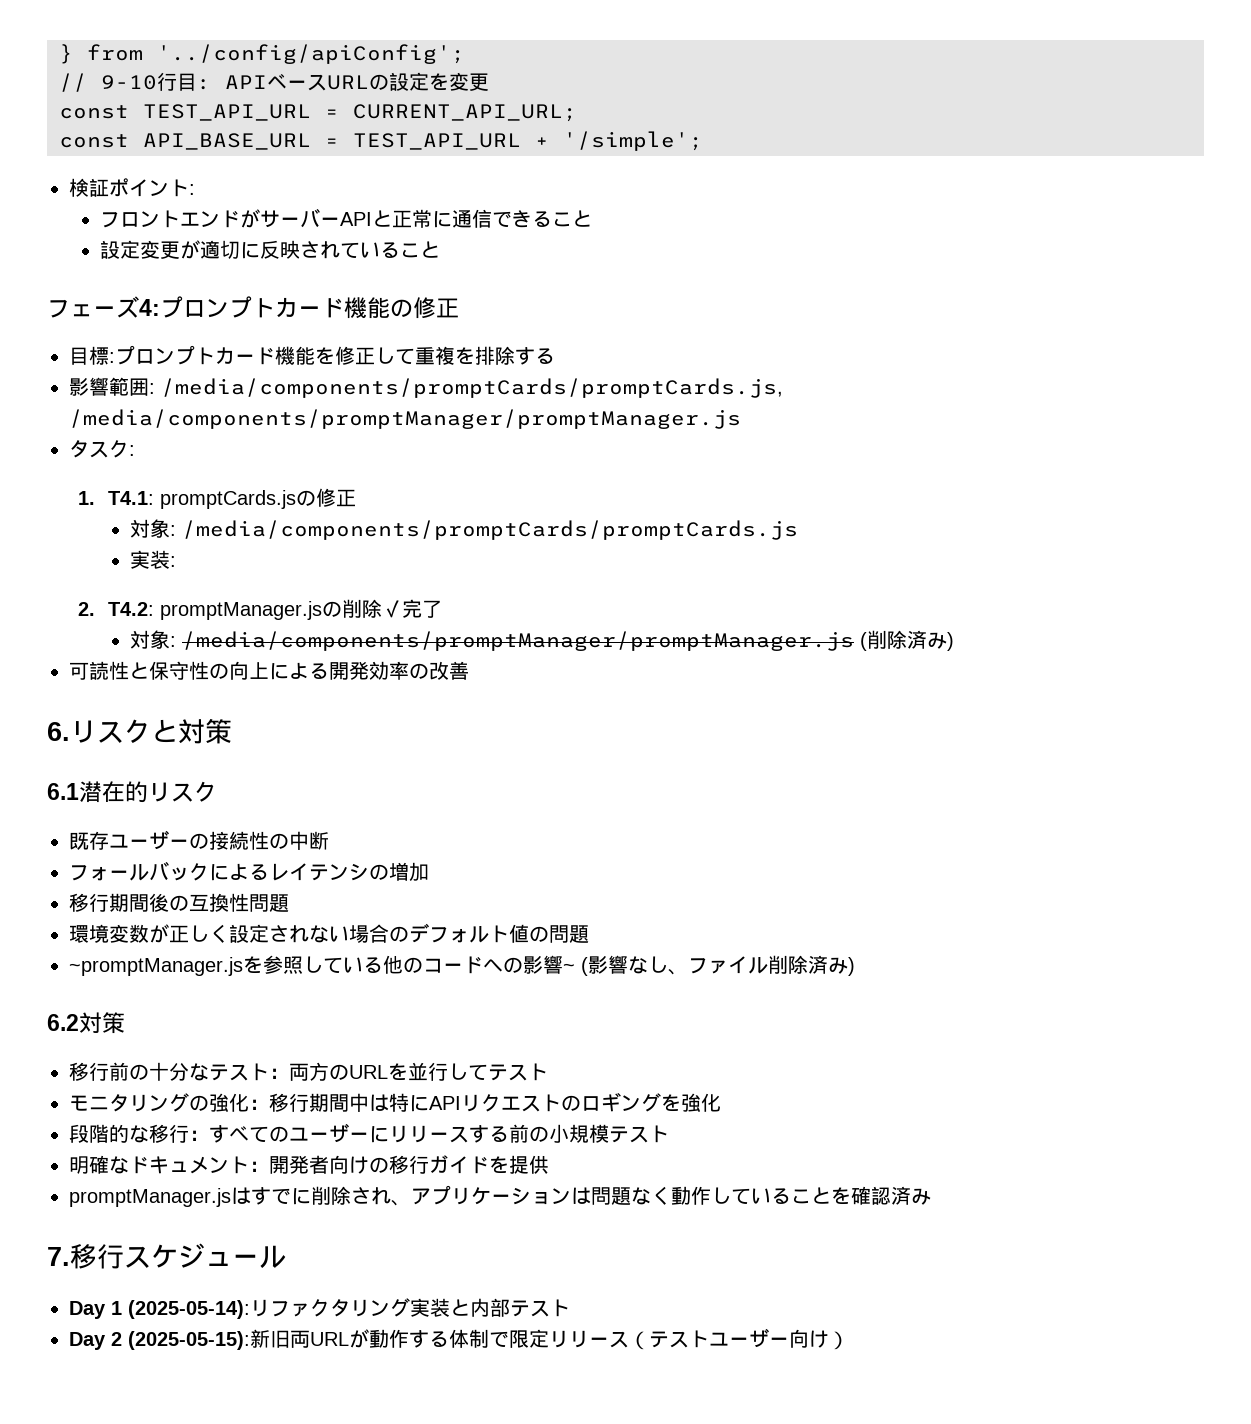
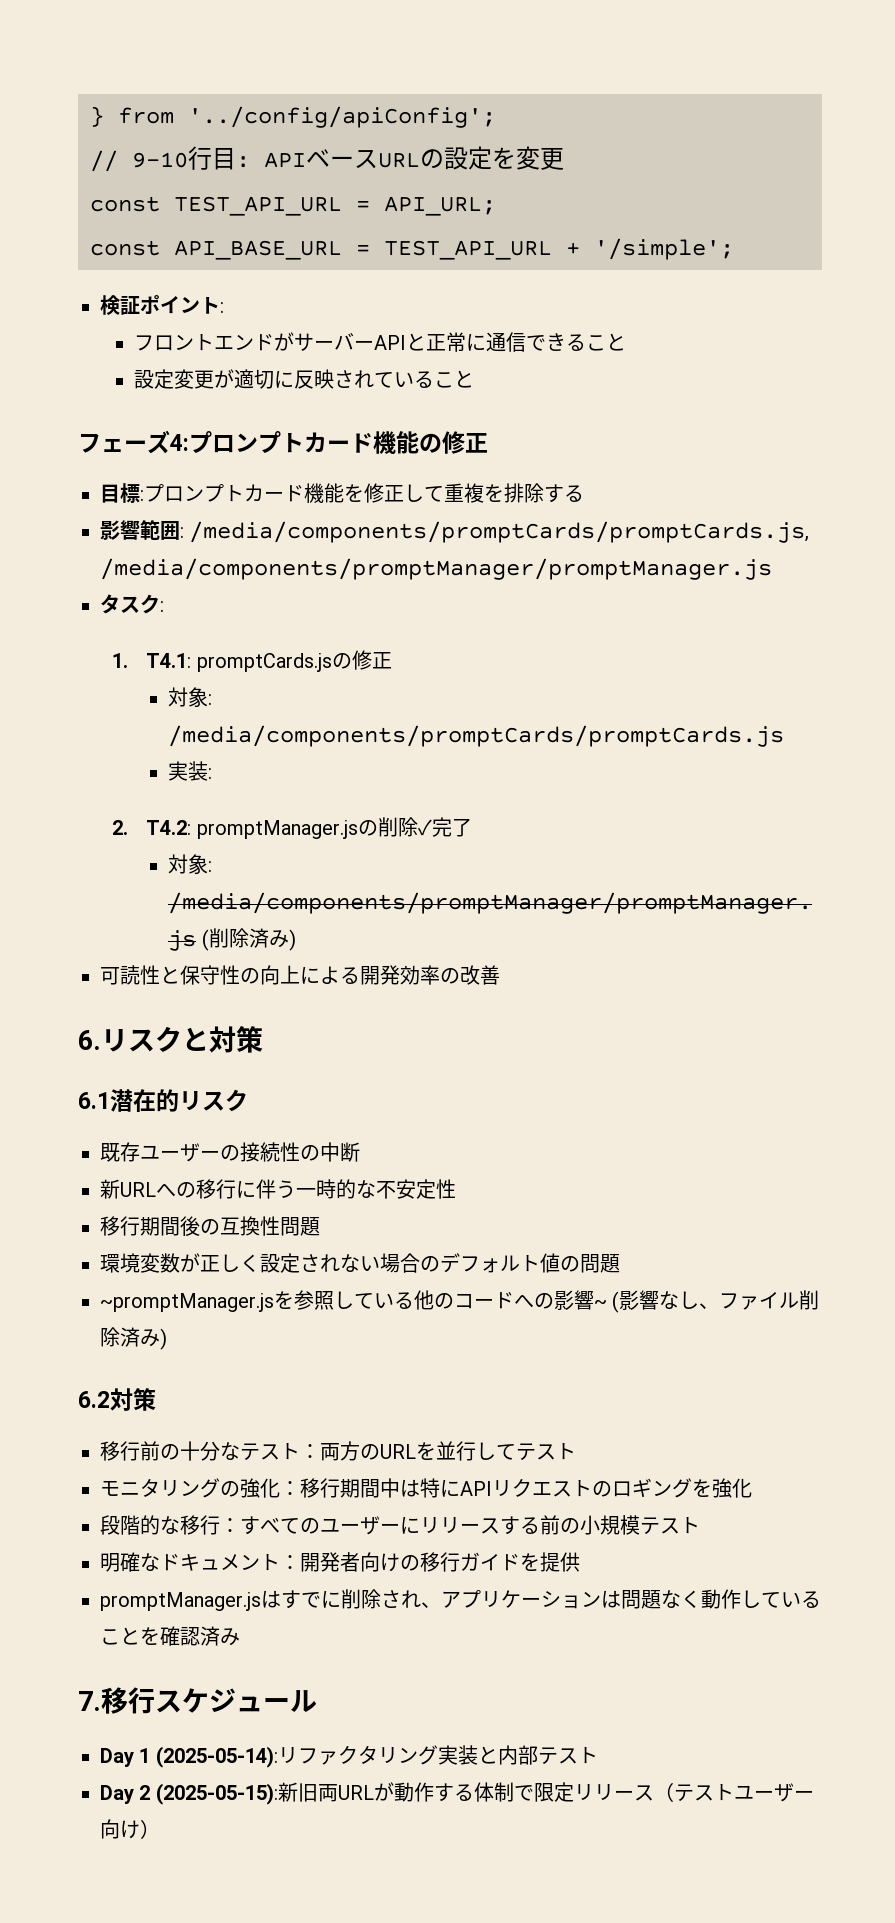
- const TEST_API_URL = CURRENT_API_URL;
+ const TEST_API_URL = API_URL;
- フォールバックによるレイテンシの増加
+ 新URLへの移行に伴う一時的な不安定性

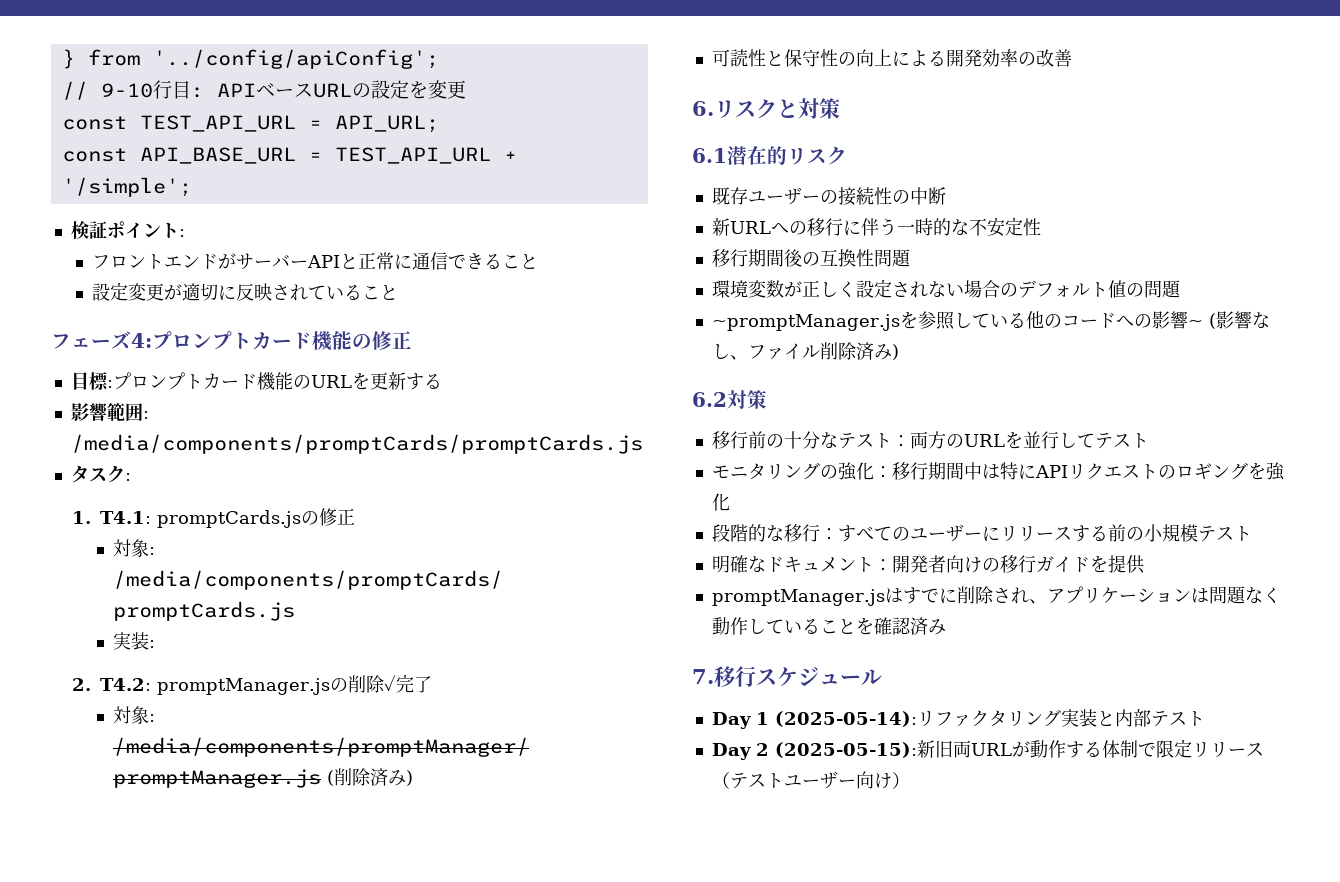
- 目標:プロンプトカード機能を修正して重複を排除する
+ 目標:プロンプトカード機能のURLを更新する
- 影響範囲: /media/components/promptCards/promptCards.js, /media/components/promptManager/promptManager.js
+ 影響範囲: /media/components/promptCards/promptCards.js

